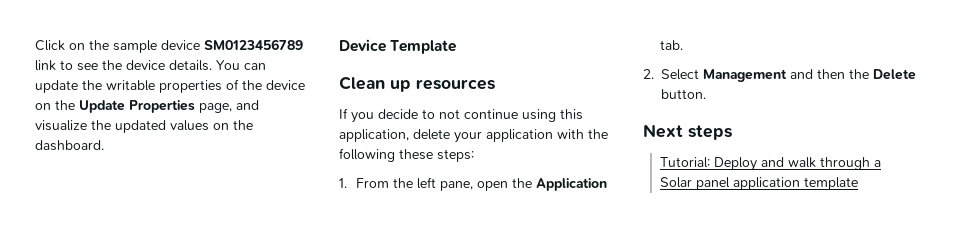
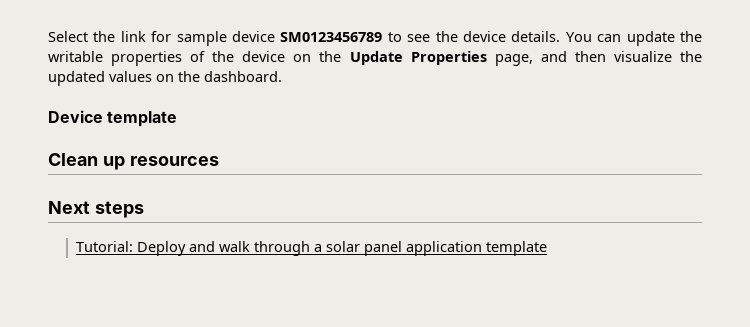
- Click on the sample device SM0123456789 link to see the device details.
+ Select the link for sample device SM0123456789 to see the device details.
- You can update the writable properties of the device on the Update Properties page, and visualize the updated values on the dashboard.
+ You can update the writable properties of the device on the Update Properties page, and then visualize the updated values on the dashboard.
- Device Template
+ Device template
- If you decide to not continue using this application, delete your application with the following these steps:
- 1. From the left pane, open the Application tab.
- 2. Select Management and then the Delete button.
- Tutorial: Deploy and walk through a Solar panel application template
+ Tutorial: Deploy and walk through a solar panel application template

